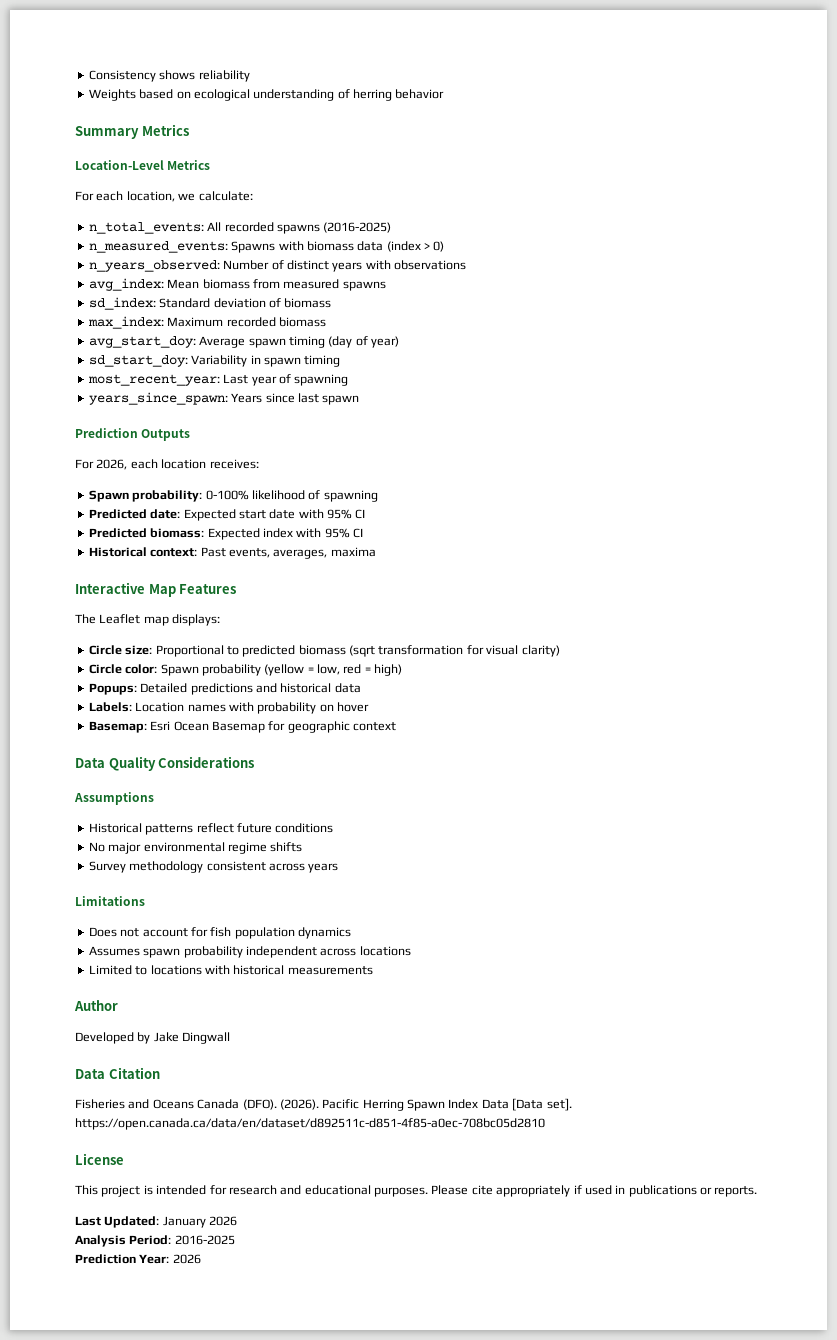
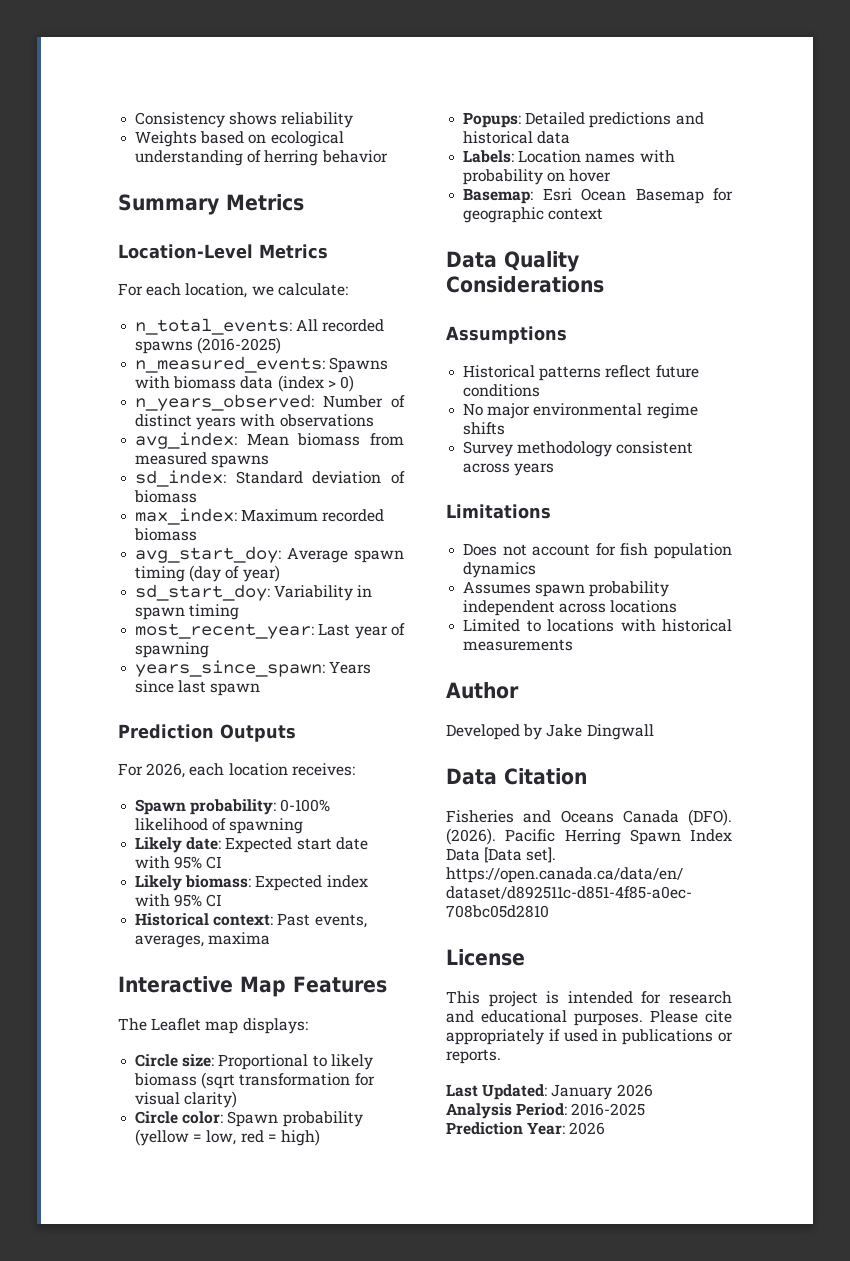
- Predicted date: Expected start date with 95% CI
+ Likely date: Expected start date with 95% CI
- Predicted biomass: Expected index with 95% CI
+ Likely biomass: Expected index with 95% CI
- Circle size: Proportional to predicted biomass (sqrt transformation for visual clarity)
+ Circle size: Proportional to likely biomass (sqrt transformation for visual clarity)

